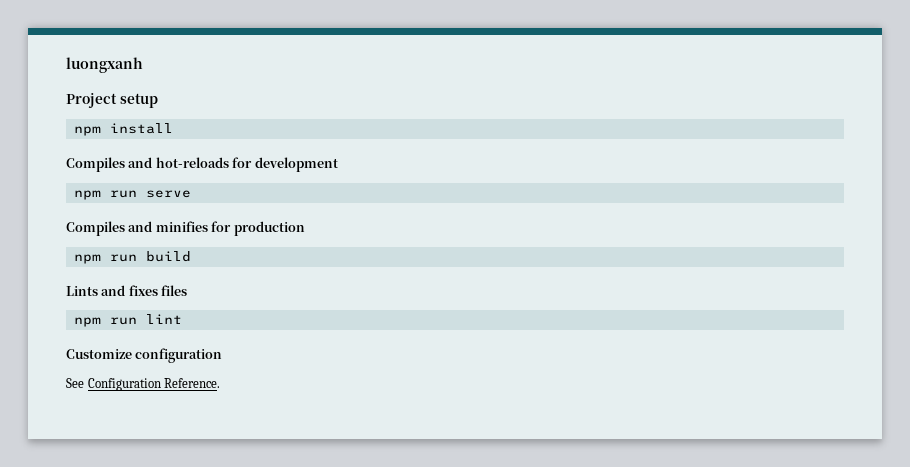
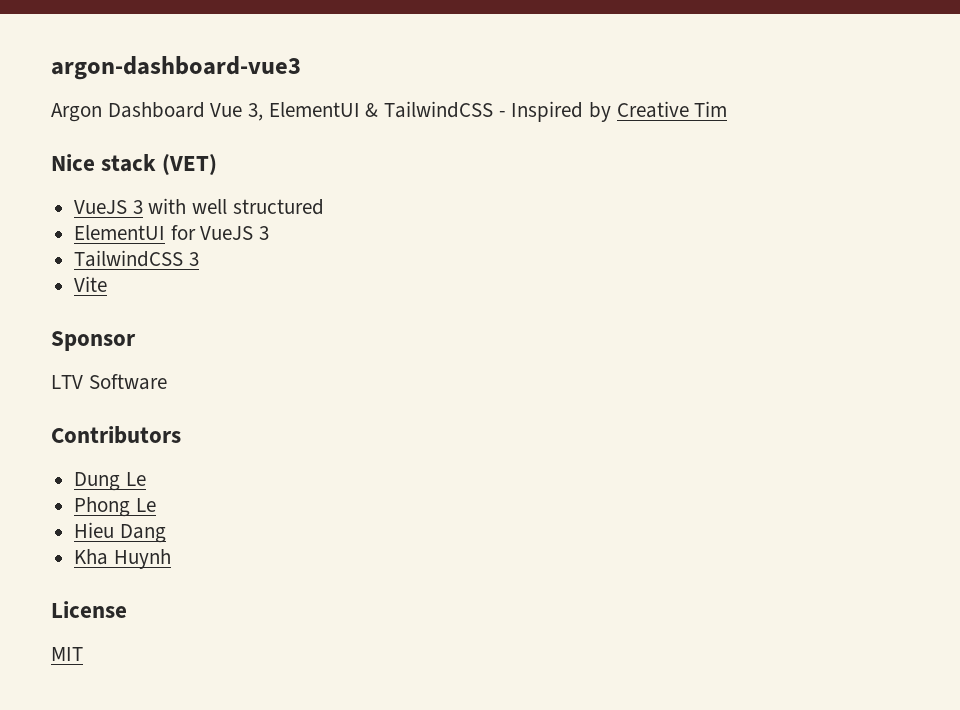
- luongxanh
- Project setup
- npm install
- Compiles and hot-reloads for development
- npm run serve
- Compiles and minifies for production
- npm run build
- Lints and fixes files
- npm run lint
- Customize configuration
- See Configuration Reference.
+ argon-dashboard-vue3
+ Argon Dashboard Vue 3, ElementUI & TailwindCSS - Inspired by Creative Tim
+ Nice stack (VET)
+ VueJS 3 with well structured
+ ElementUI for VueJS 3
+ TailwindCSS 3
+ Vite
+ Sponsor
+ LTV Software
+ Contributors
+ Dung Le
+ Phong Le
+ Hieu Dang
+ Kha Huynh
+ License
+ MIT

